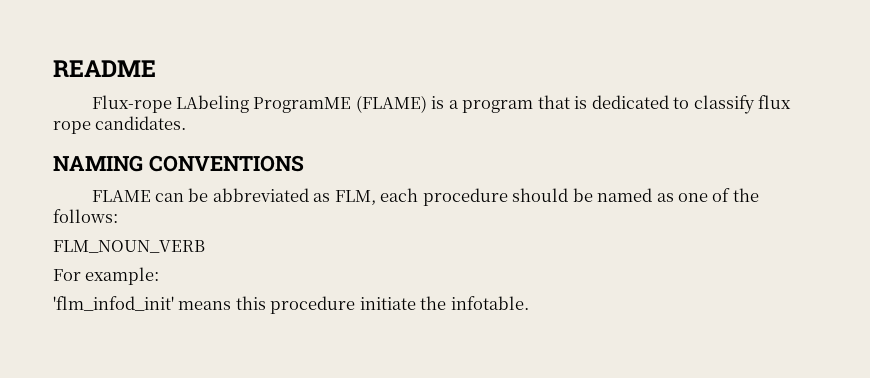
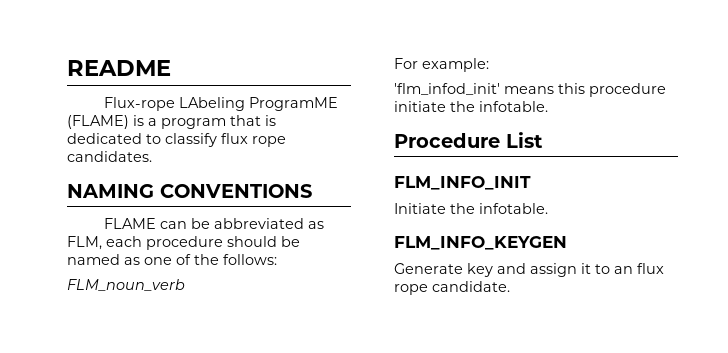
- FLM_NOUN_VERB
+ FLM_noun_verb
+ Procedure List
+ FLM_INFO_INIT
+ Initiate the infotable.
+ FLM_INFO_KEYGEN
+ Generate key and assign it to an flux rope candidate.

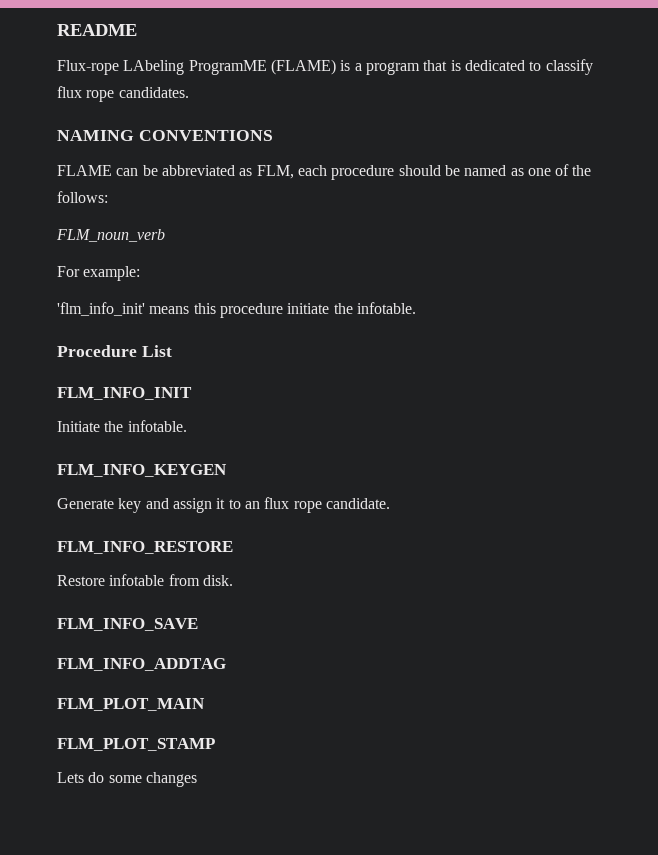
- 'flm_infod_init' means this procedure initiate the infotable.
+ 'flm_info_init' means this procedure initiate the infotable.
+ FLM_INFO_RESTORE
+ Restore infotable from disk.
+ FLM_INFO_SAVE
+ FLM_INFO_ADDTAG
+ FLM_PLOT_MAIN
+ FLM_PLOT_STAMP
+ Lets do some changes

